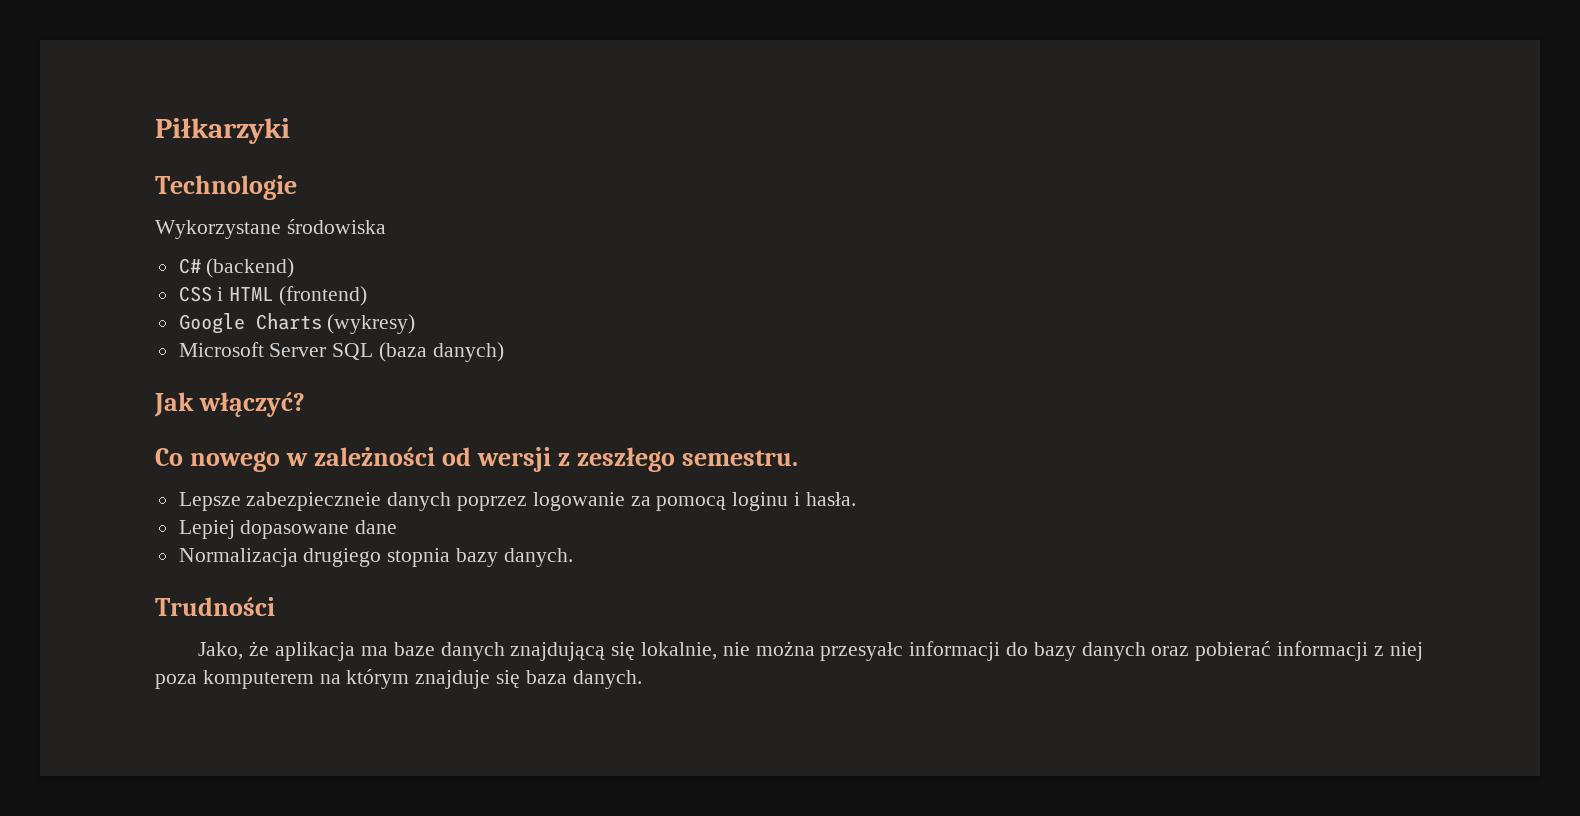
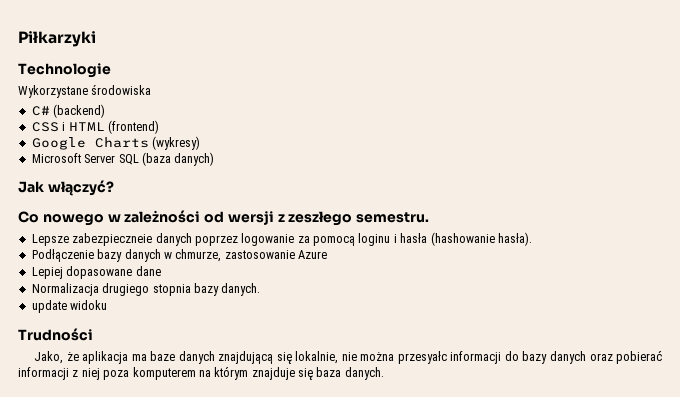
- Lepsze zabezpieczneie danych poprzez logowanie za pomocą loginu i hasła.
+ Lepsze zabezpieczneie danych poprzez logowanie za pomocą loginu i hasła (hashowanie hasła).
+ Podłączenie bazy danych w chmurze, zastosowanie Azure
+ update widoku

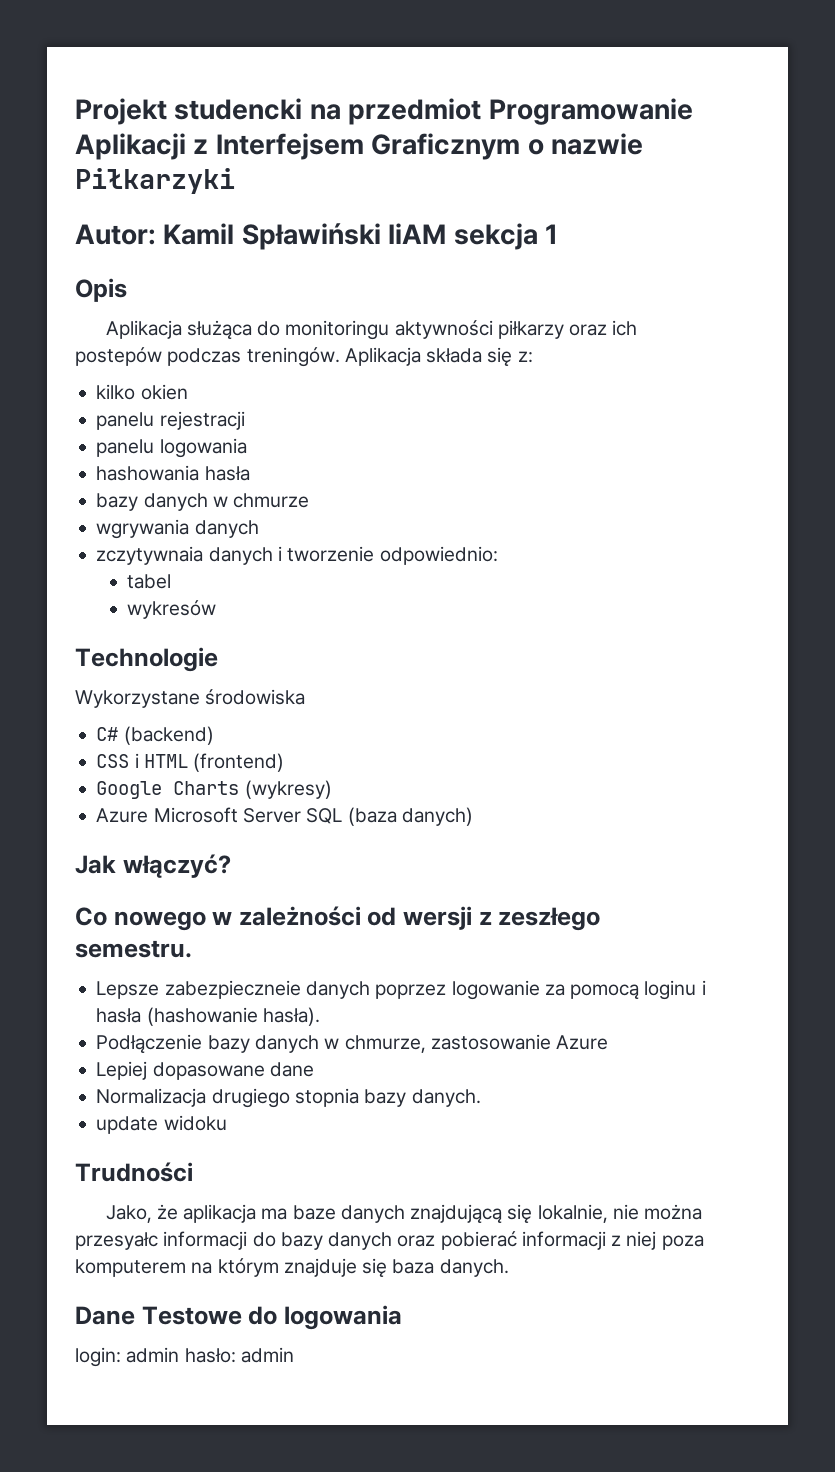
- Piłkarzyki
+ Projekt studencki na przedmiot Programowanie Aplikacji z Interfejsem Graficznym o nazwie Piłkarzyki
+ Autor: Kamil Spławiński IiAM sekcja 1
+ Opis
+ Aplikacja służąca do monitoringu aktywności piłkarzy oraz ich postepów podczas treningów. Aplikacja składa się z:
+ kilko okien
+ panelu rejestracji
+ panelu logowania
+ hashowania hasła
+ bazy danych w chmurze
+ wgrywania danych
+ zczytywnaia danych i tworzenie odpowiednio:
+ tabel
+ wykresów
- Microsoft Server SQL (baza danych)
+ Azure Microsoft Server SQL (baza danych)
+ Dane Testowe do logowania
+ login: admin hasło: admin

